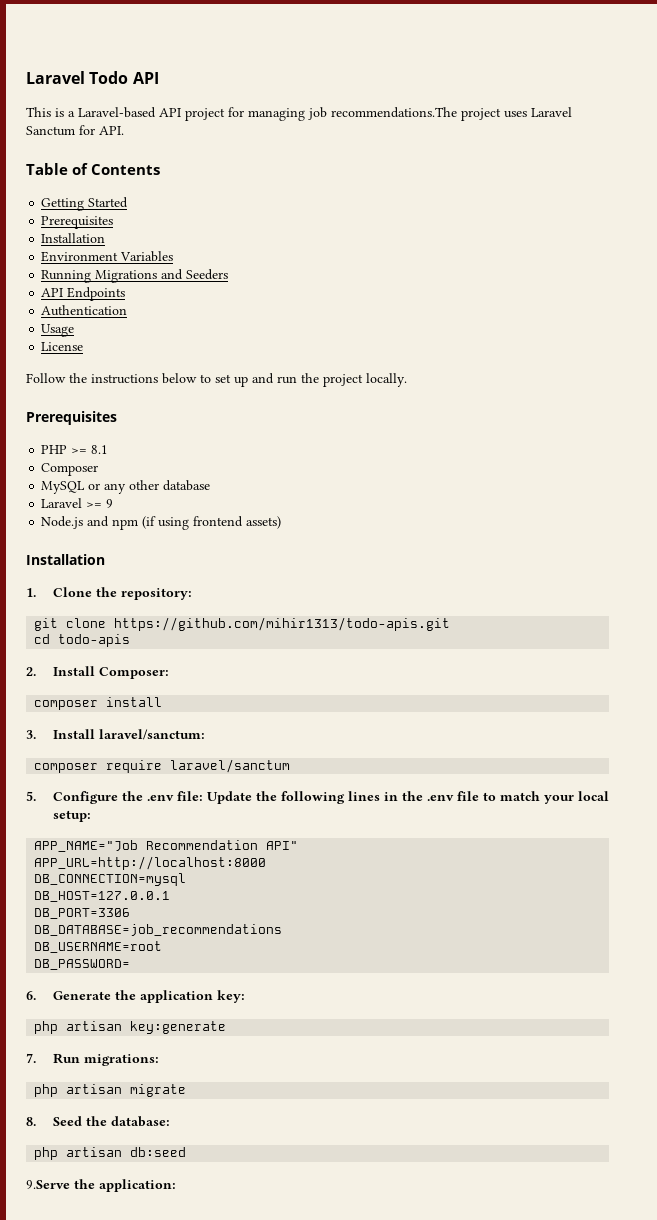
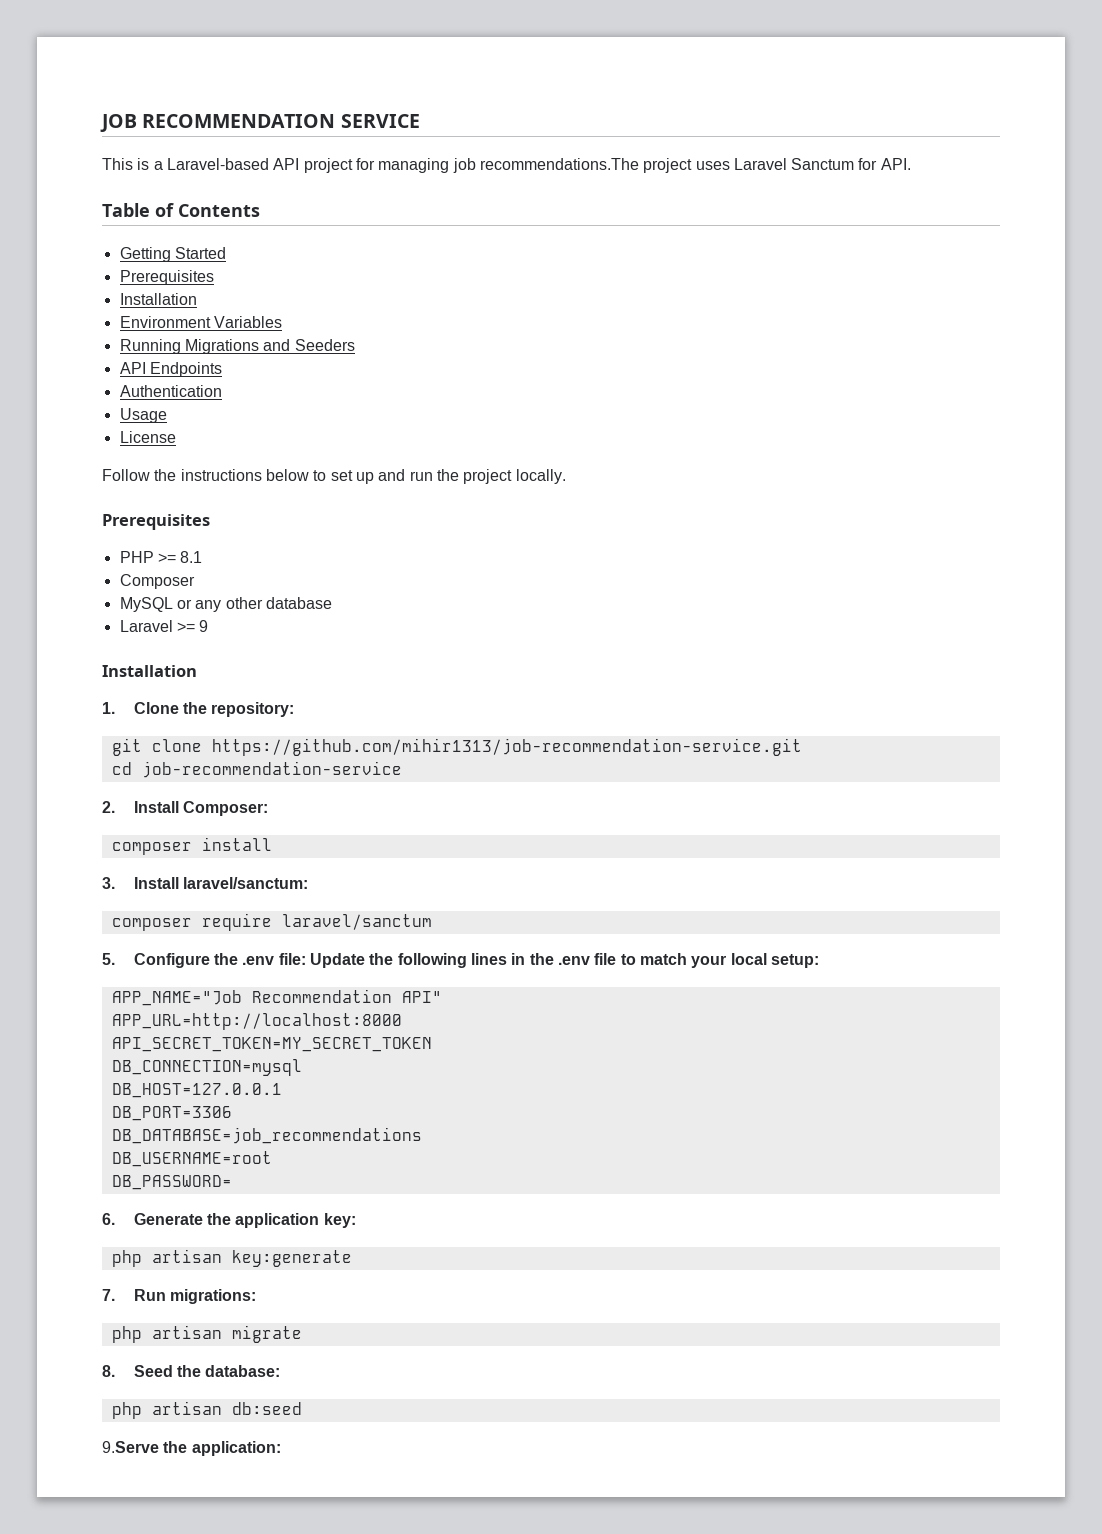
- Laravel Todo API
+ JOB RECOMMENDATION SERVICE
- Node.js and npm (if using frontend assets)
- git clone https://github.com/mihir1313/todo-apis.git
+ git clone https://github.com/mihir1313/job-recommendation-service.git
- cd todo-apis
+ cd job-recommendation-service
+ API_SECRET_TOKEN=MY_SECRET_TOKEN

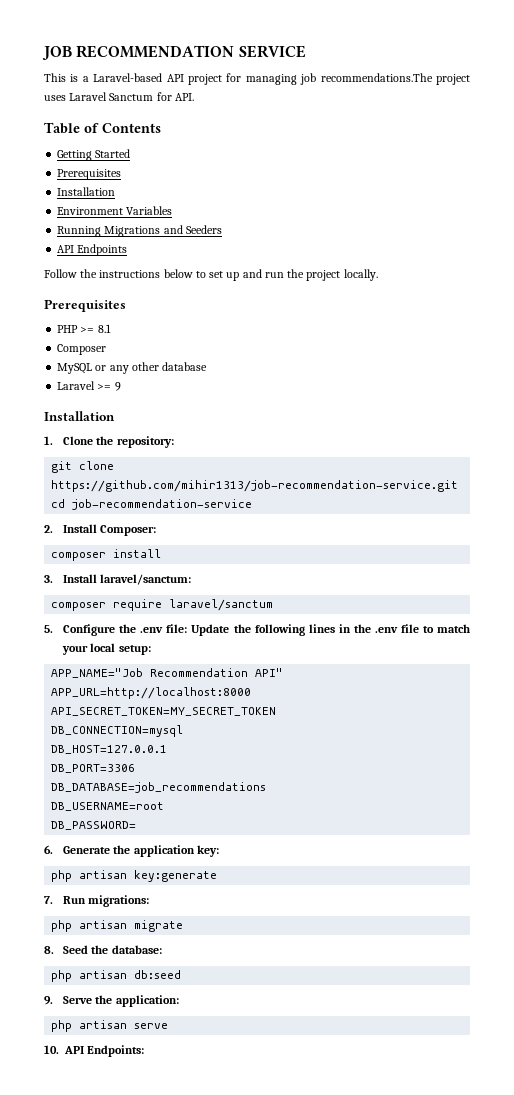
- Authentication
- Usage
- License
- 9.Serve the application:
+ 9. Serve the application:
+ php artisan serve
+ 10. API Endpoints:

